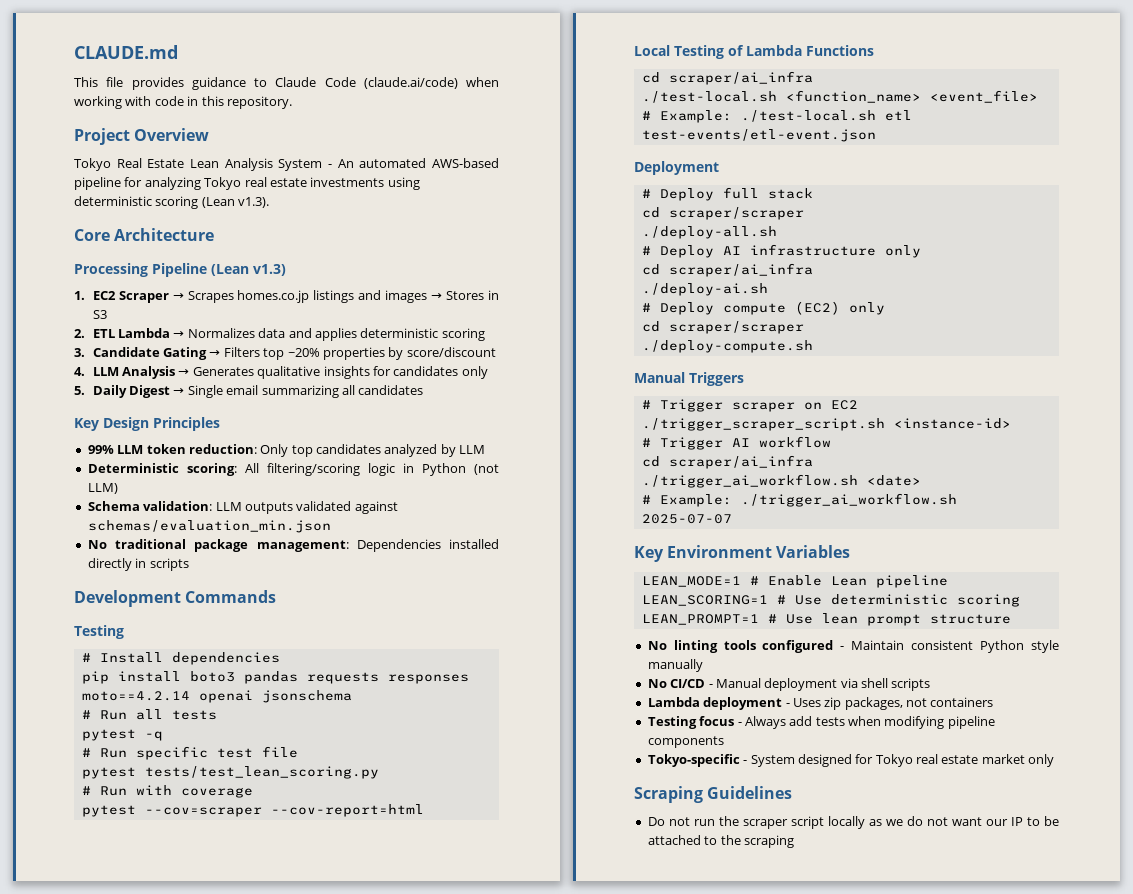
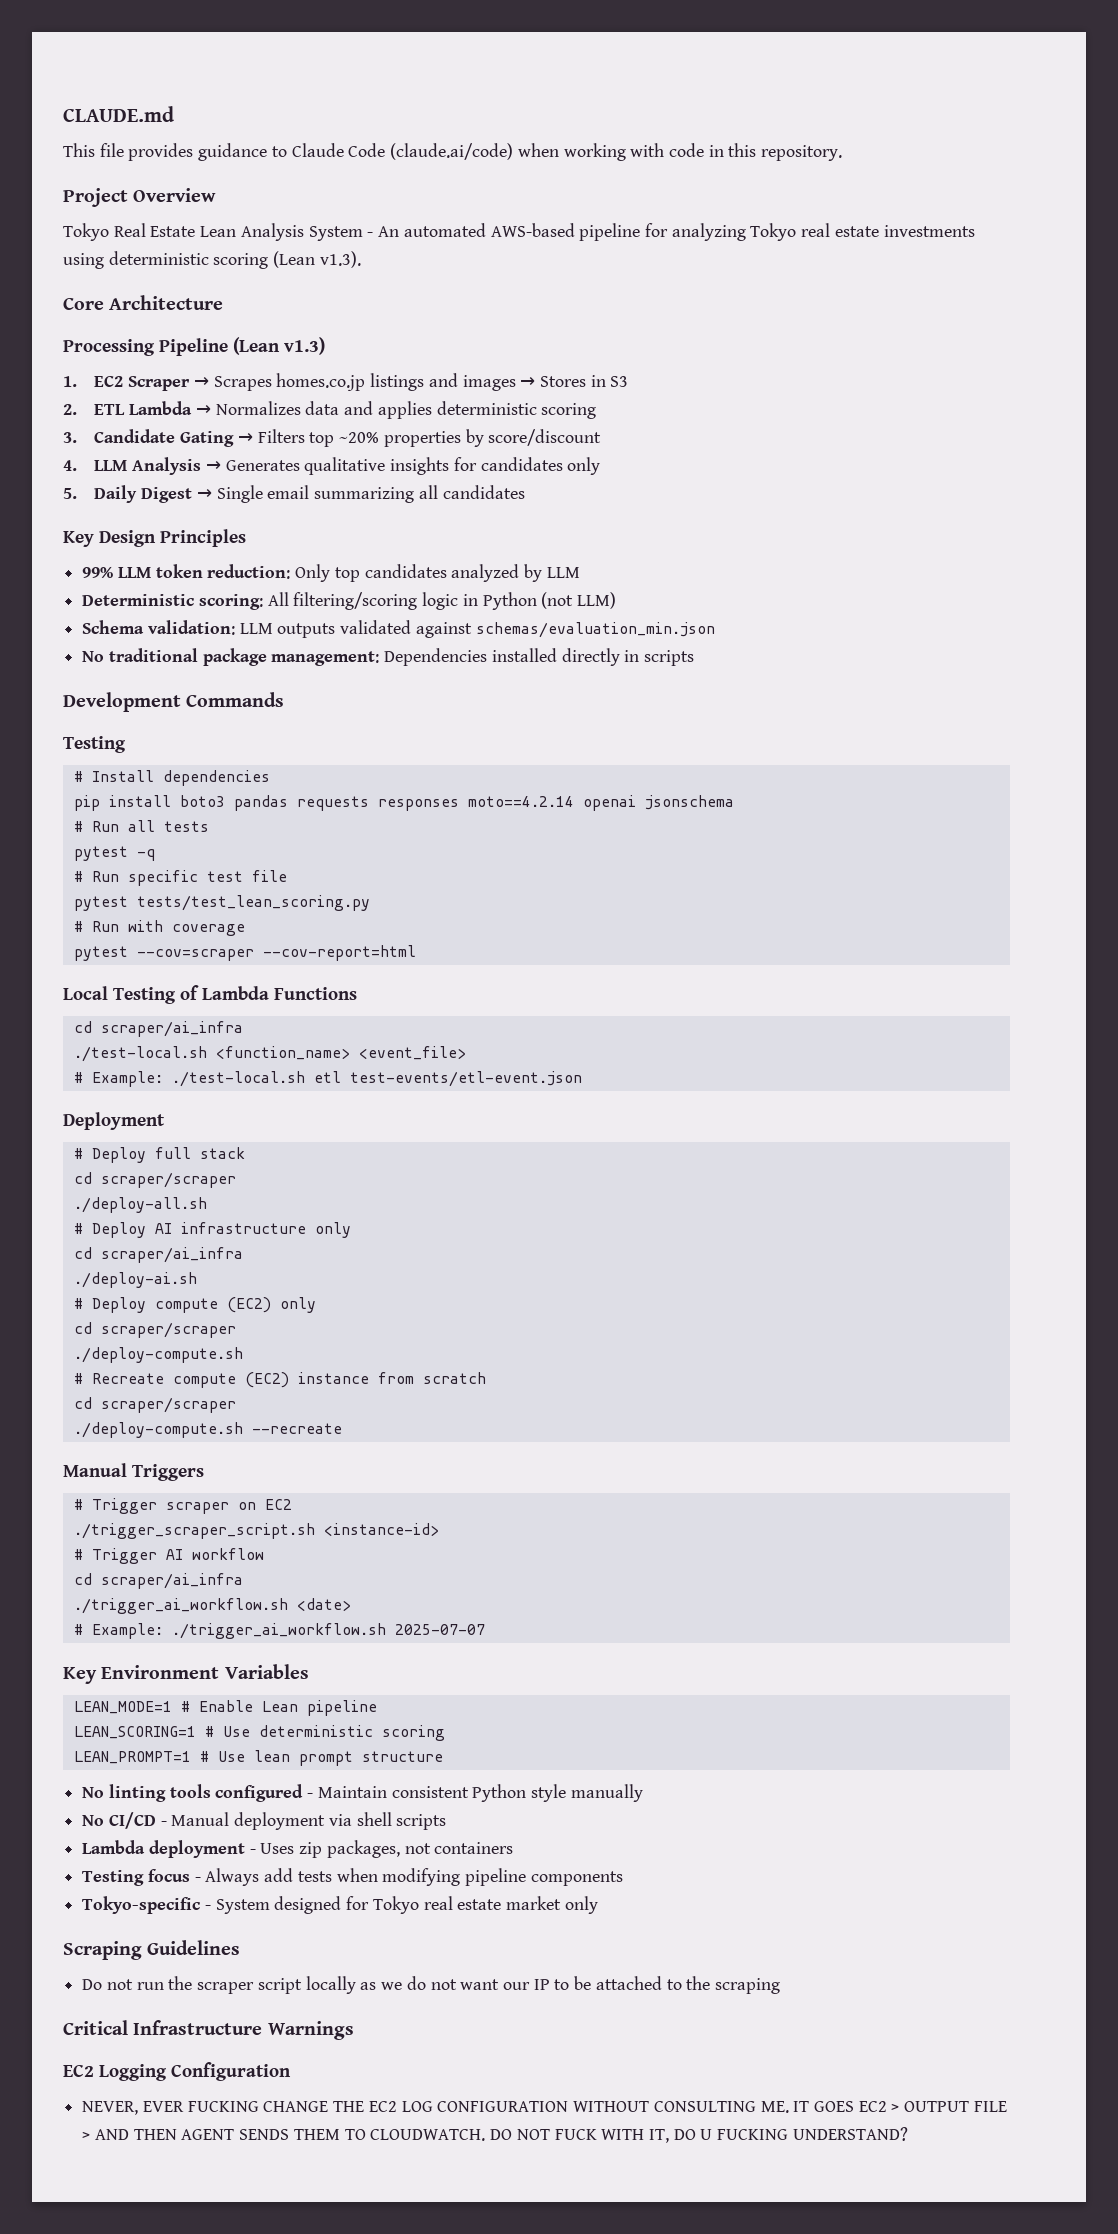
+ # Recreate compute (EC2) instance from scratch
+ cd scraper/scraper
+ ./deploy-compute.sh --recreate
+ Critical Infrastructure Warnings
+ EC2 Logging Configuration
+ NEVER, EVER FUCKING CHANGE THE EC2 LOG CONFIGURATION WITHOUT CONSULTING ME. IT GOES EC2 > OUTPUT FILE > AND THEN AGENT SENDS THEM TO CLOUDWATCH. DO NOT FUCK WITH IT, DO U FUCKING UNDERSTAND?

